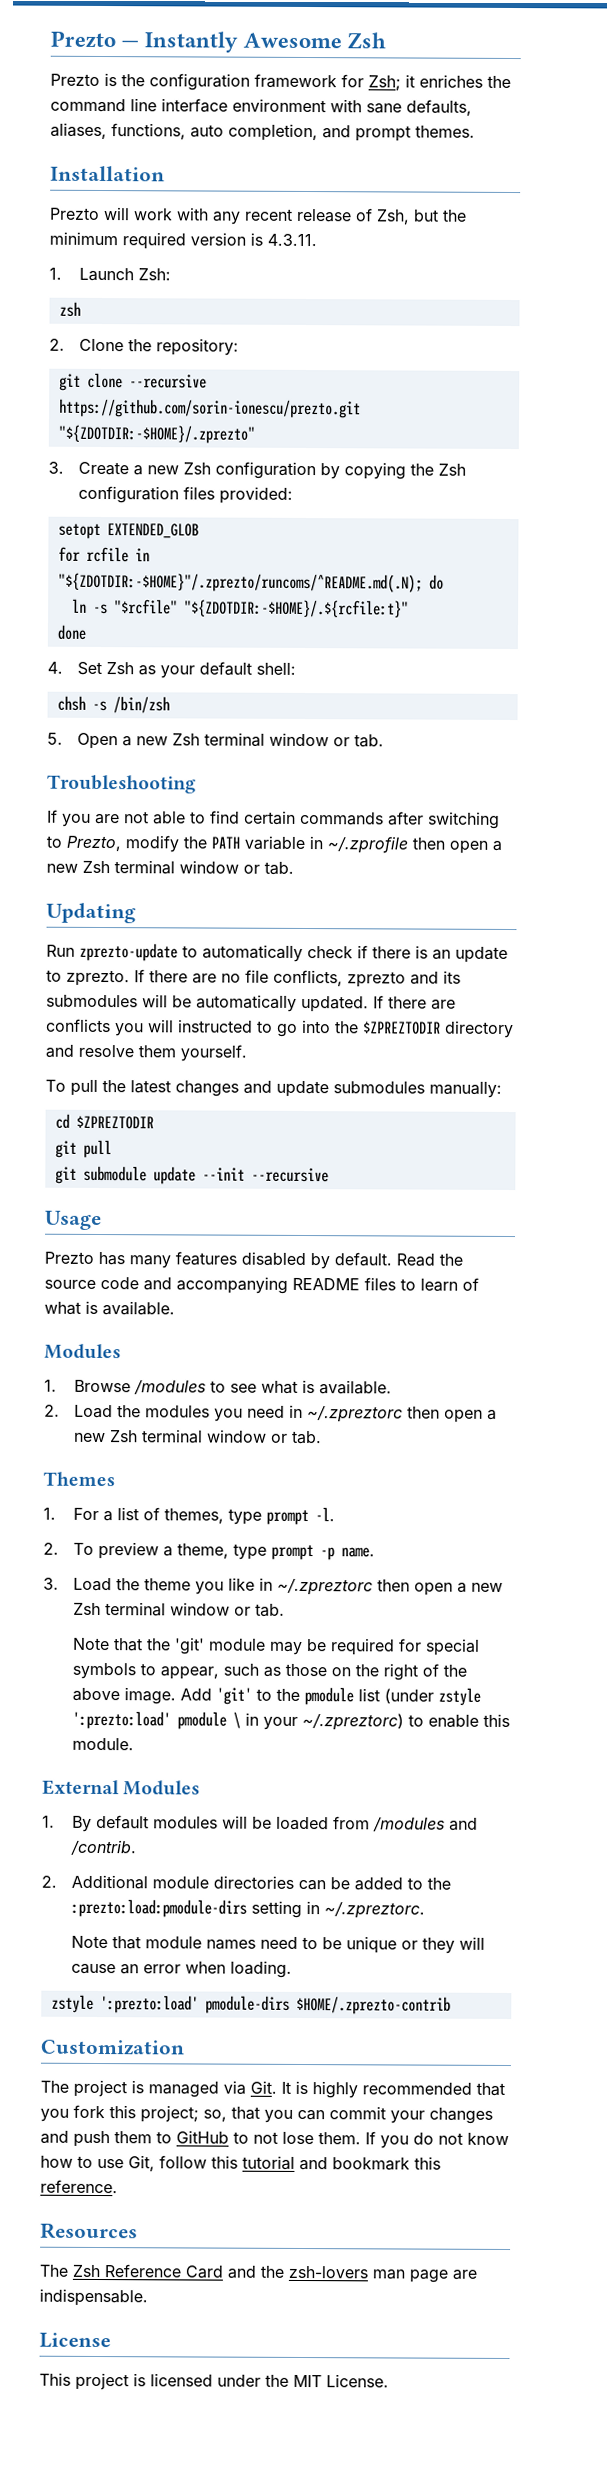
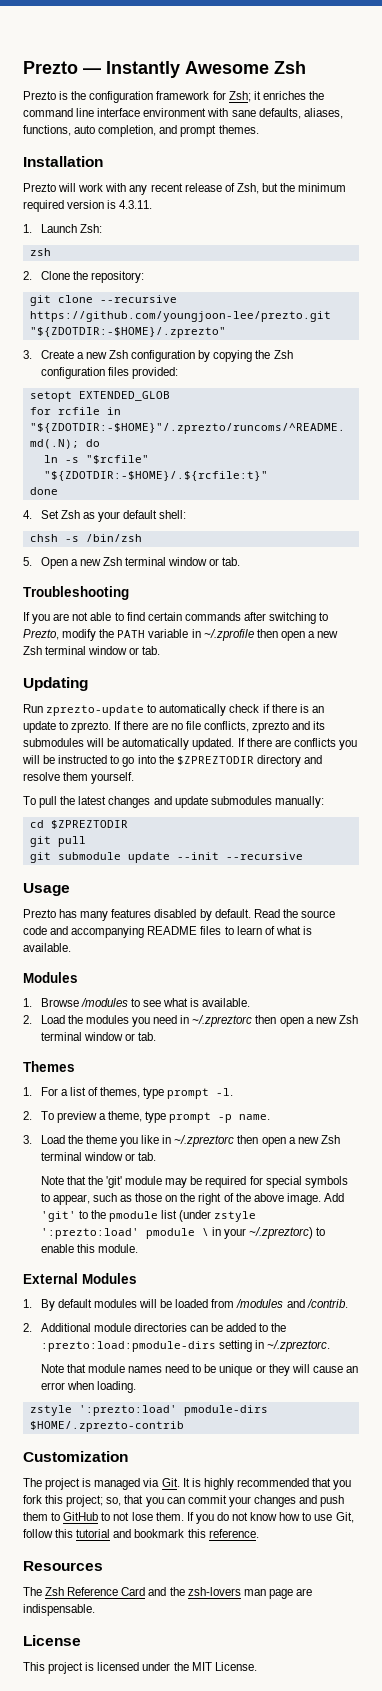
- git clone --recursive https://github.com/sorin-ionescu/prezto.git "${ZDOTDIR:-$HOME}/.zprezto"
+ git clone --recursive https://github.com/youngjoon-lee/prezto.git "${ZDOTDIR:-$HOME}/.zprezto"
- If there are conflicts you will instructed to go into the $ZPREZTODIR directory and resolve them yourself.
+ If there are conflicts you will be instructed to go into the $ZPREZTODIR directory and resolve them yourself.

